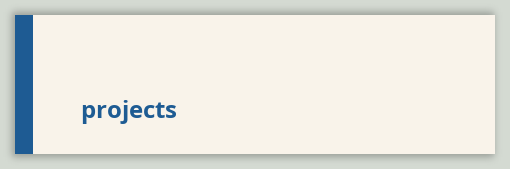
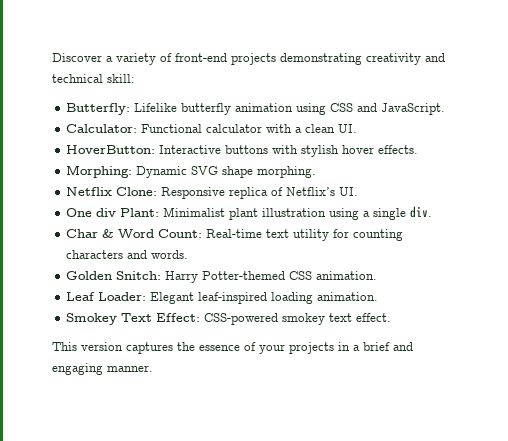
- projects
+ Discover a variety of front-end projects demonstrating creativity and technical skill:
+ Butterfly: Lifelike butterfly animation using CSS and JavaScript.
+ Calculator: Functional calculator with a clean UI.
+ HoverButton: Interactive buttons with stylish hover effects.
+ Morphing: Dynamic SVG shape morphing.
+ Netflix Clone: Responsive replica of Netflix’s UI.
+ One div Plant: Minimalist plant illustration using a single div.
+ Char & Word Count: Real-time text utility for counting characters and words.
+ Golden Snitch: Harry Potter-themed CSS animation.
+ Leaf Loader: Elegant leaf-inspired loading animation.
+ Smokey Text Effect: CSS-powered smokey text effect.
+ This version captures the essence of your projects in a brief and engaging manner.

